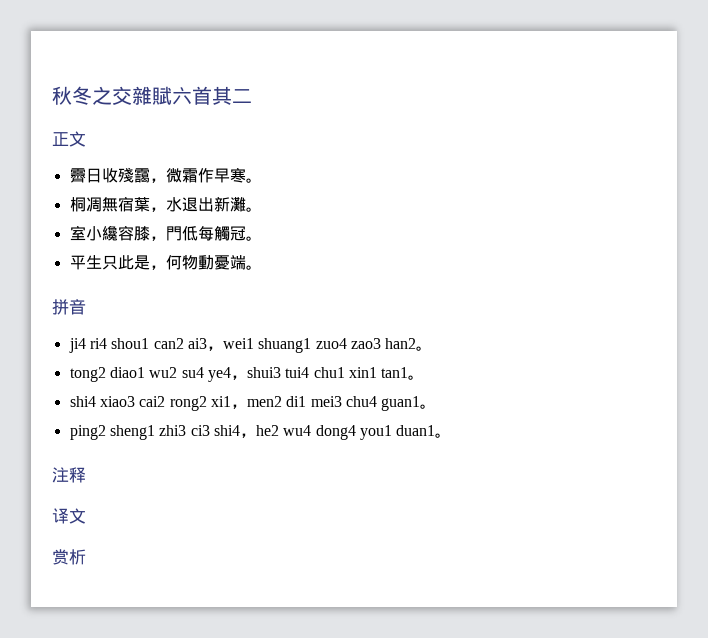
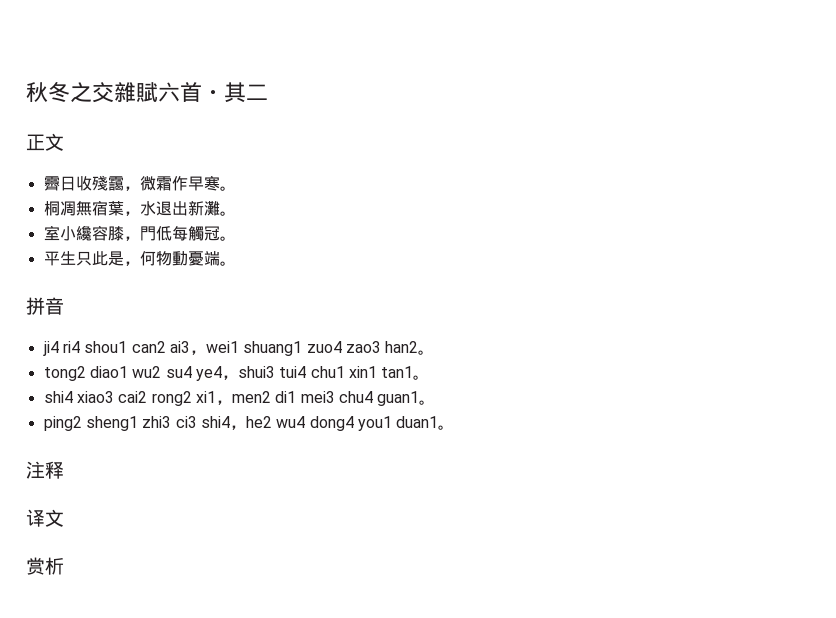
- 秋冬之交雜賦六首其二
+ 秋冬之交雜賦六首・其二

